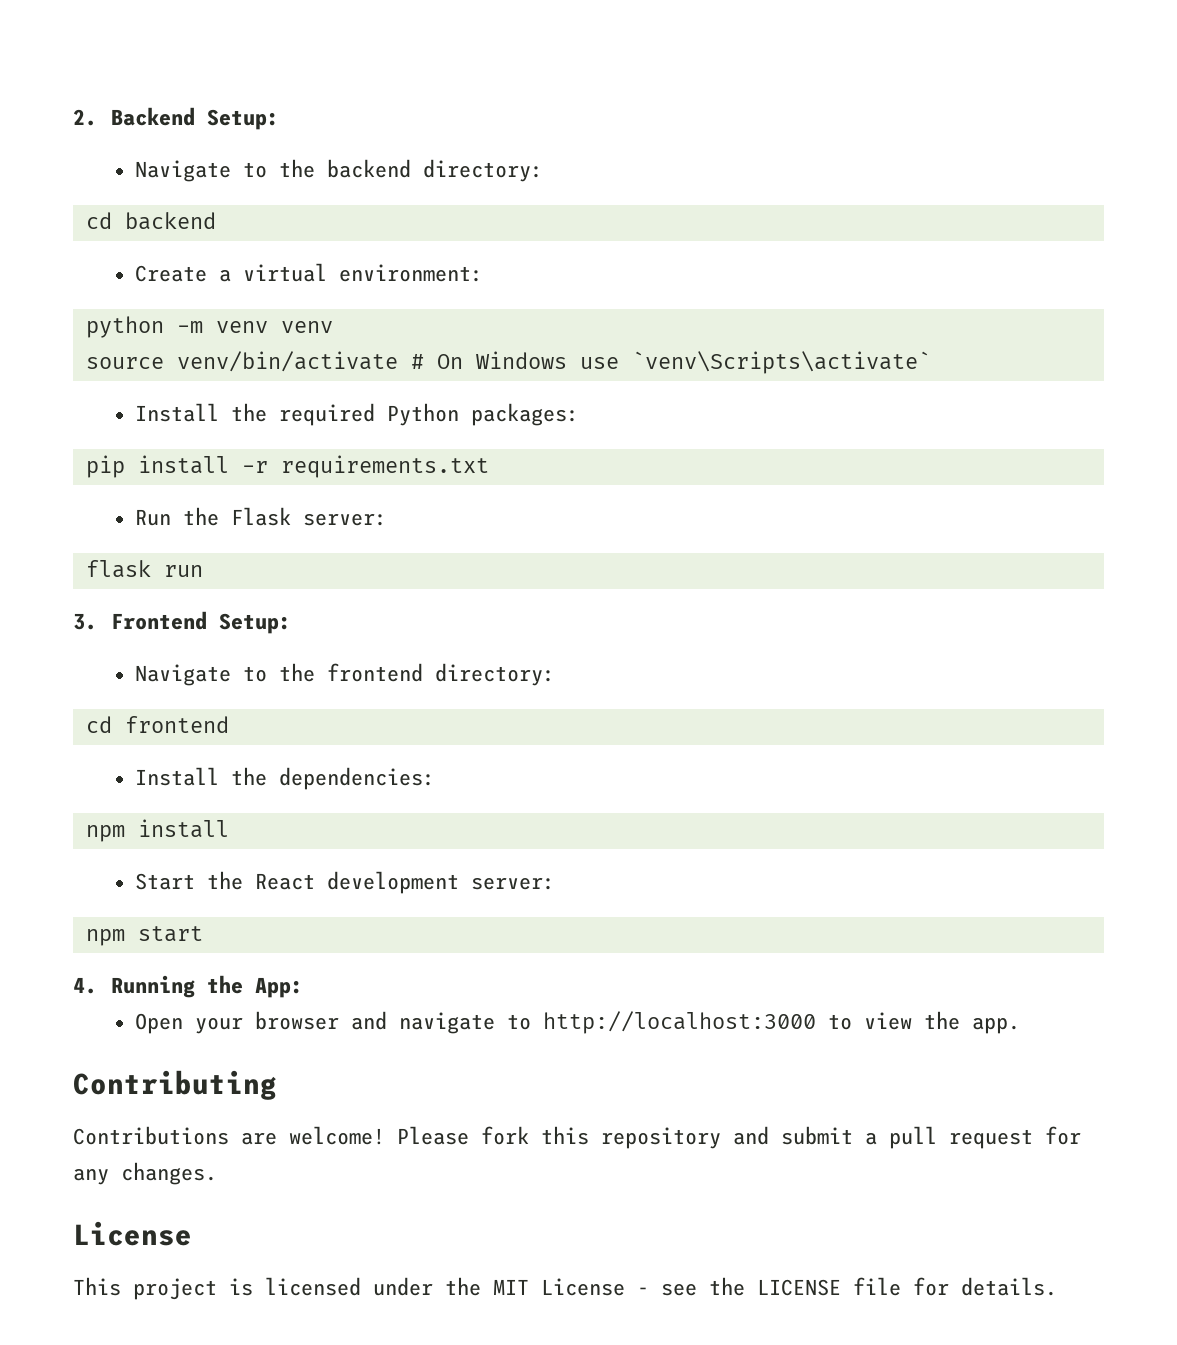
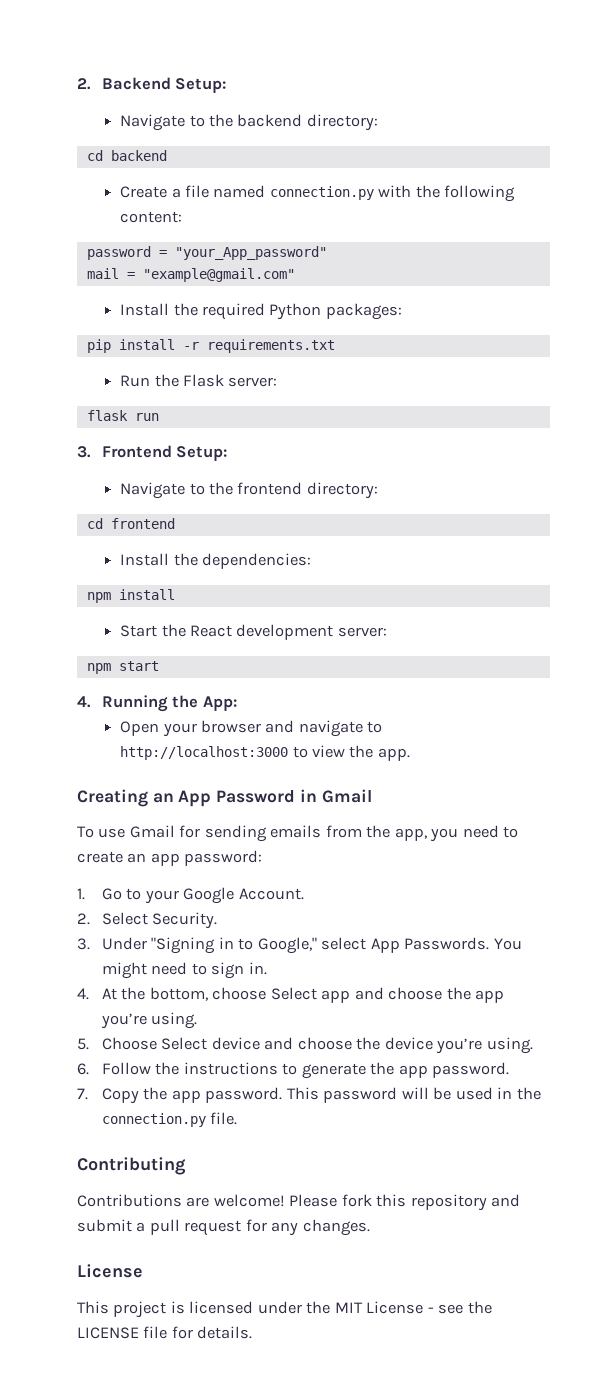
- Create a virtual environment:
- python -m venv venv
- source venv/bin/activate # On Windows use `venv\Scripts\activate`
+ Create a file named connection.py with the following content:
+ password = "your_App_password"
+ mail = "example@gmail.com"
+ Creating an App Password in Gmail
+ To use Gmail for sending emails from the app, you need to create an app password:
+ 1. Go to your Google Account.
+ 2. Select Security.
+ 3. Under "Signing in to Google," select App Passwords. You might need to sign in.
+ 4. At the bottom, choose Select app and choose the app you’re using.
+ 5. Choose Select device and choose the device you’re using.
+ 6. Follow the instructions to generate the app password.
+ 7. Copy the app password. This password will be used in the connection.py file.

